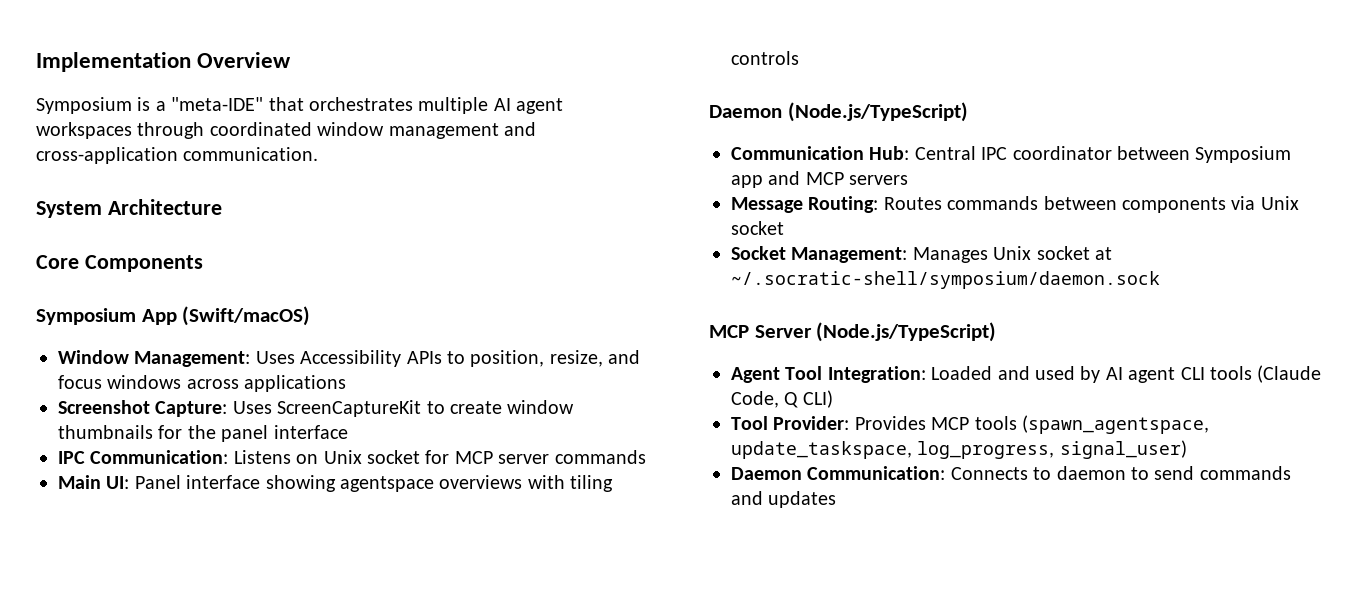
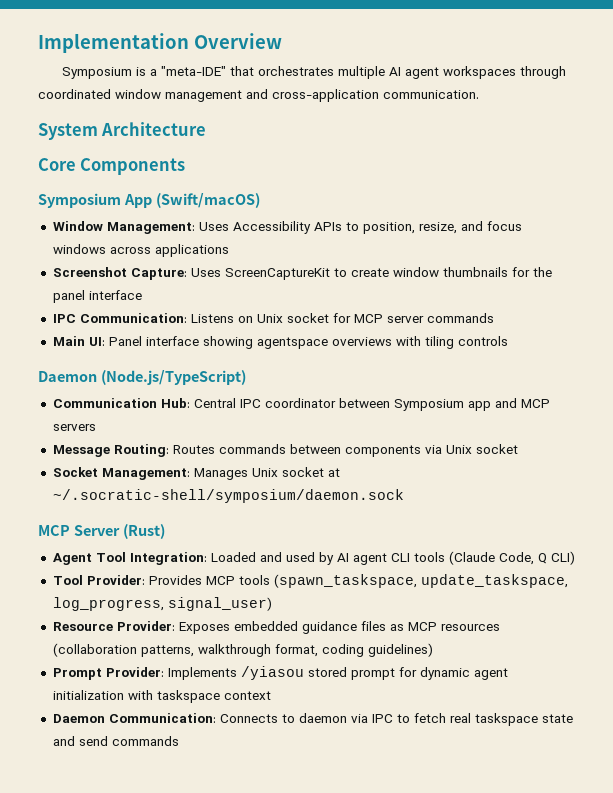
- MCP Server (Node.js/TypeScript)
+ MCP Server (Rust)
- Tool Provider: Provides MCP tools (spawn_agentspace, update_taskspace, log_progress, signal_user)
+ Tool Provider: Provides MCP tools (spawn_taskspace, update_taskspace, log_progress, signal_user)
+ Resource Provider: Exposes embedded guidance files as MCP resources (collaboration patterns, walkthrough format, coding guidelines)
+ Prompt Provider: Implements /yiasou stored prompt for dynamic agent initialization with taskspace context
- Daemon Communication: Connects to daemon to send commands and updates
+ Daemon Communication: Connects to daemon via IPC to fetch real taskspace state and send commands

